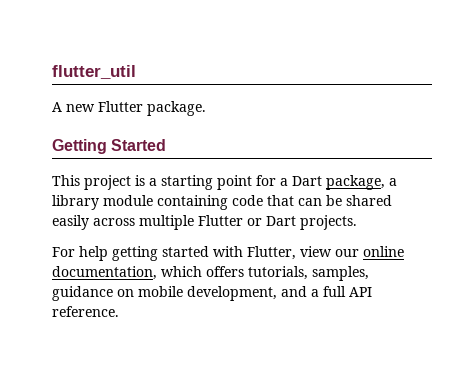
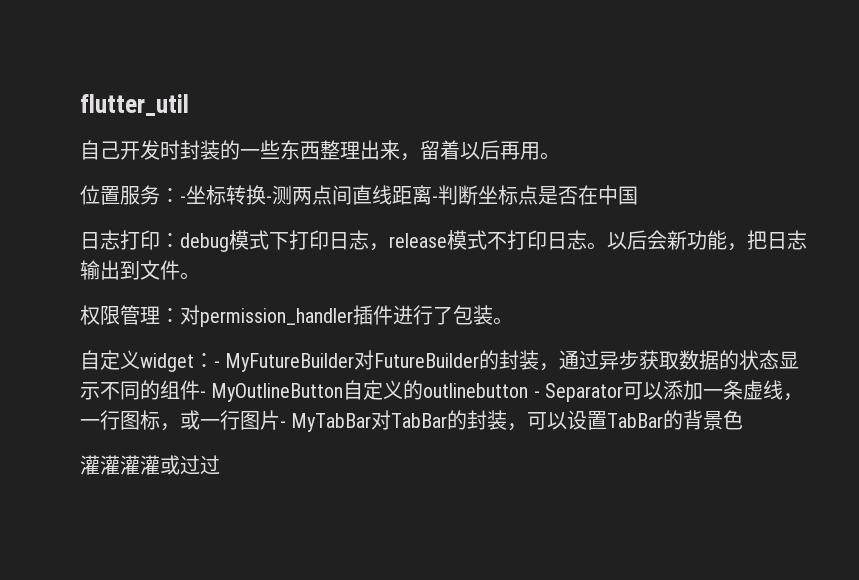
- A new Flutter package.
- Getting Started
- This project is a starting point for a Dart package, a library module containing code that can be shared easily across multiple Flutter or Dart projects.
- For help getting started with Flutter, view our online documentation, which offers tutorials, samples, guidance on mobile development, and a full API reference.
+ 自己开发时封装的一些东西整理出来，留着以后再用。
+ 位置服务：-坐标转换-测两点间直线距离-判断坐标点是否在中国
+ 日志打印：debug模式下打印日志，release模式不打印日志。以后会新功能，把日志输出到文件。
+ 权限管理：对permission_handler插件进行了包装。
+ 自定义widget：- MyFutureBuilder对FutureBuilder的封装，通过异步获取数据的状态显示不同的组件- MyOutlineButton自定义的outlinebutton - Separator可以添加一条虚线，一行图标，或一行图片- MyTabBar对TabBar的封装，可以设置TabBar的背景色
+ 灌灌灌灌或过过

